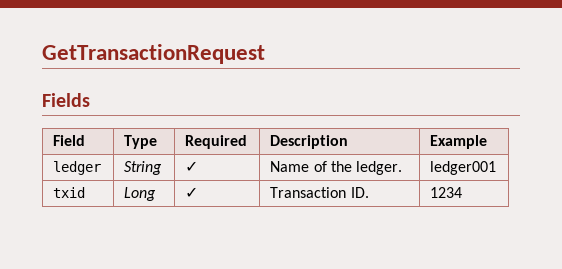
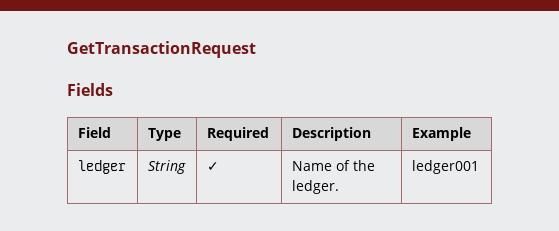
- txid | Long | ✓ | Transaction ID. | 1234

